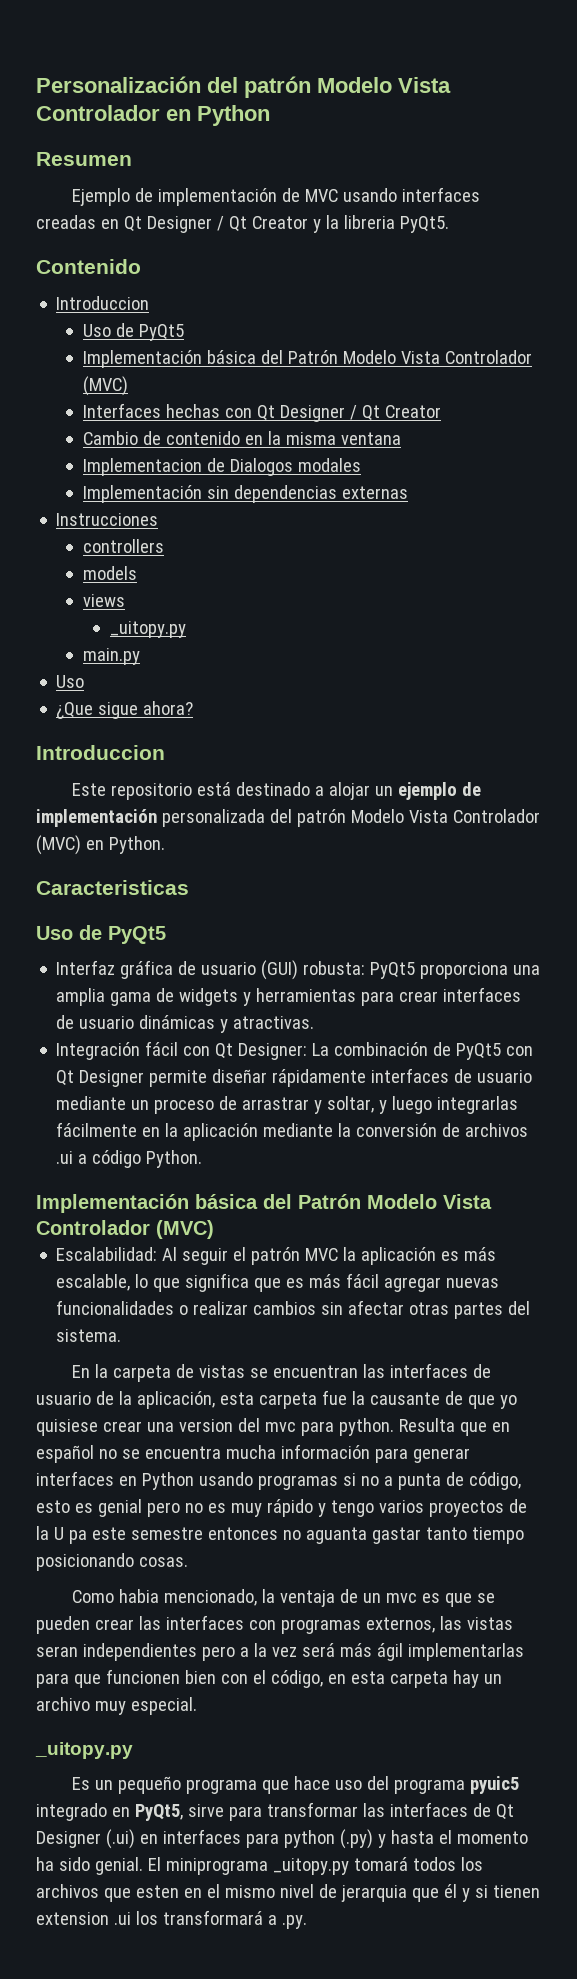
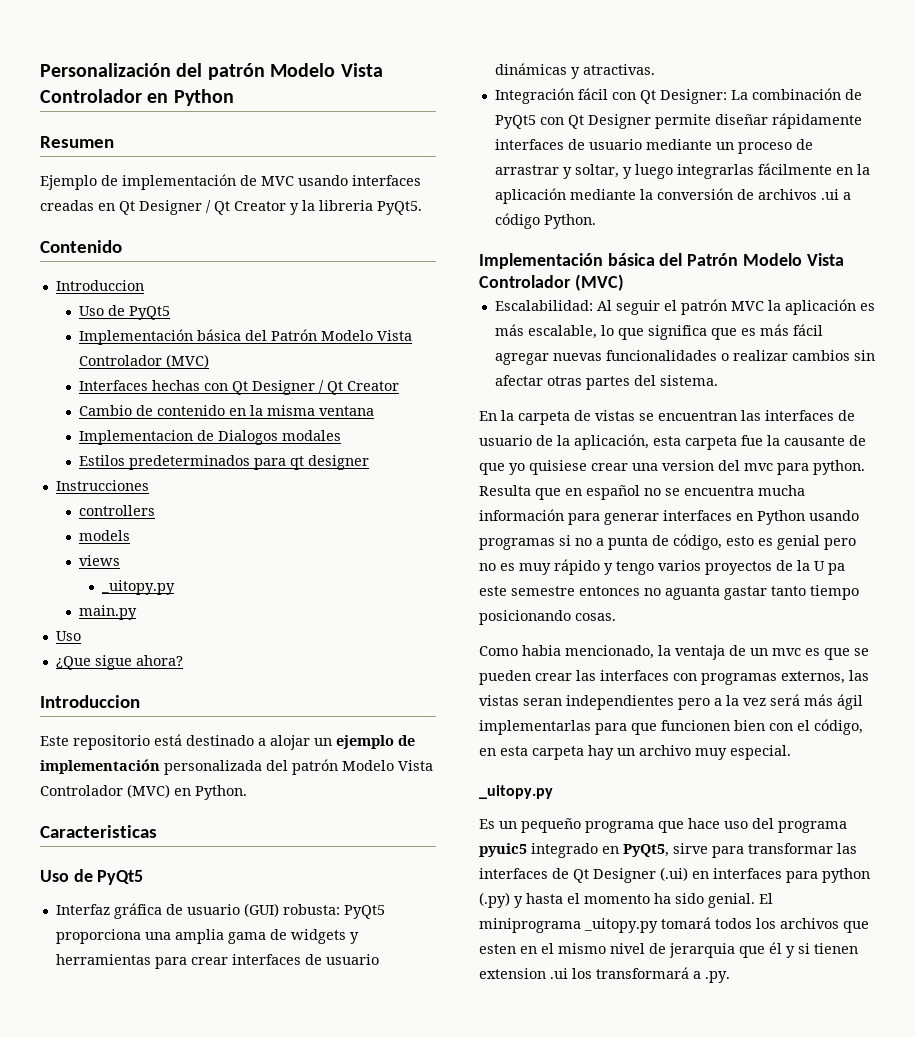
- Implementación sin dependencias externas
+ Estilos predeterminados para qt designer

